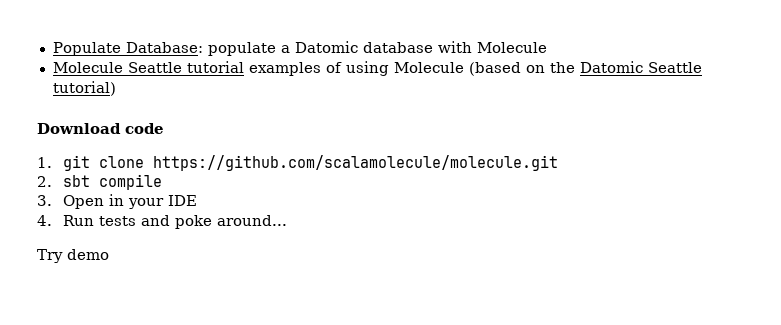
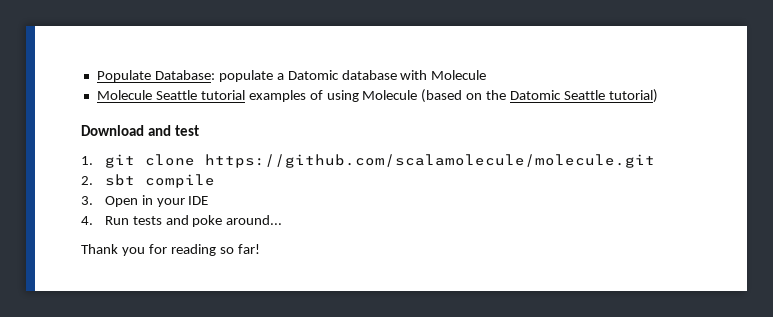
- Download code
+ Download and test
- Try demo
+ Thank you for reading so far!

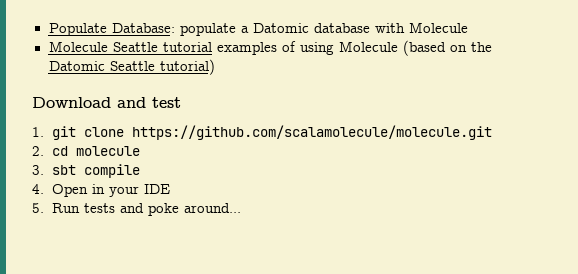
- 2. sbt compile
+ 2. cd molecule
+ 3. sbt compile
- 3. Open in your IDE
+ 4. Open in your IDE
- 4. Run tests and poke around...
+ 5. Run tests and poke around...
- Thank you for reading so far!

